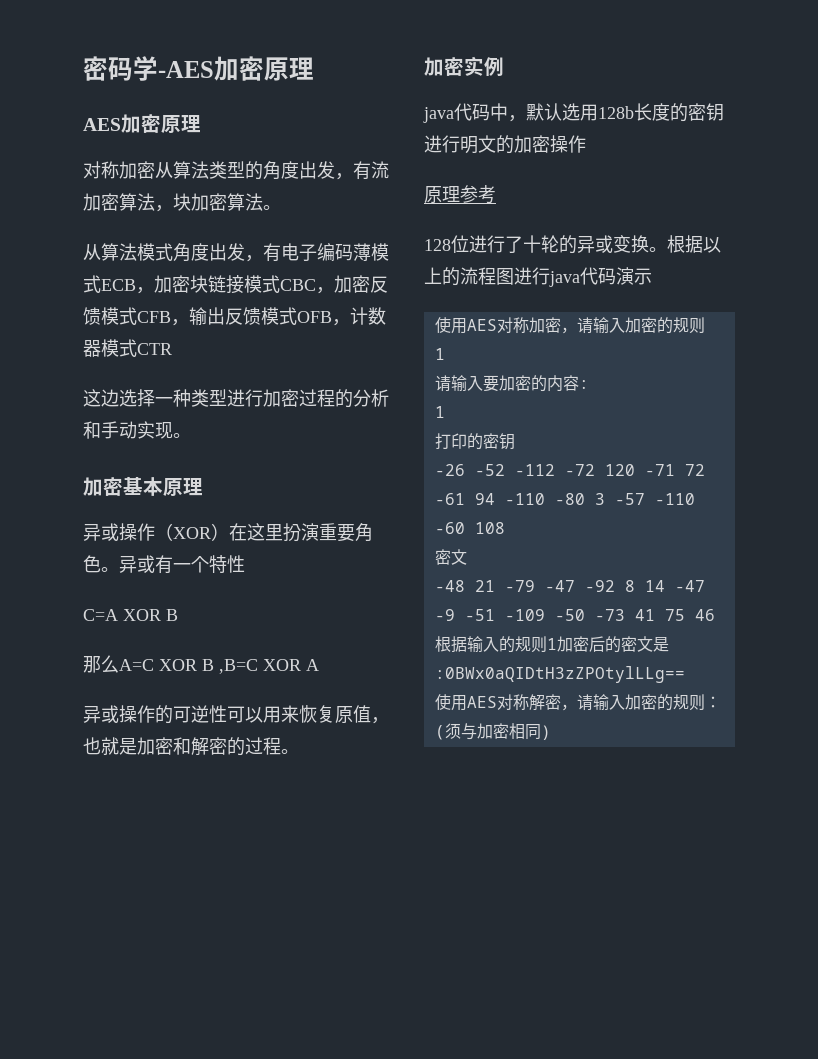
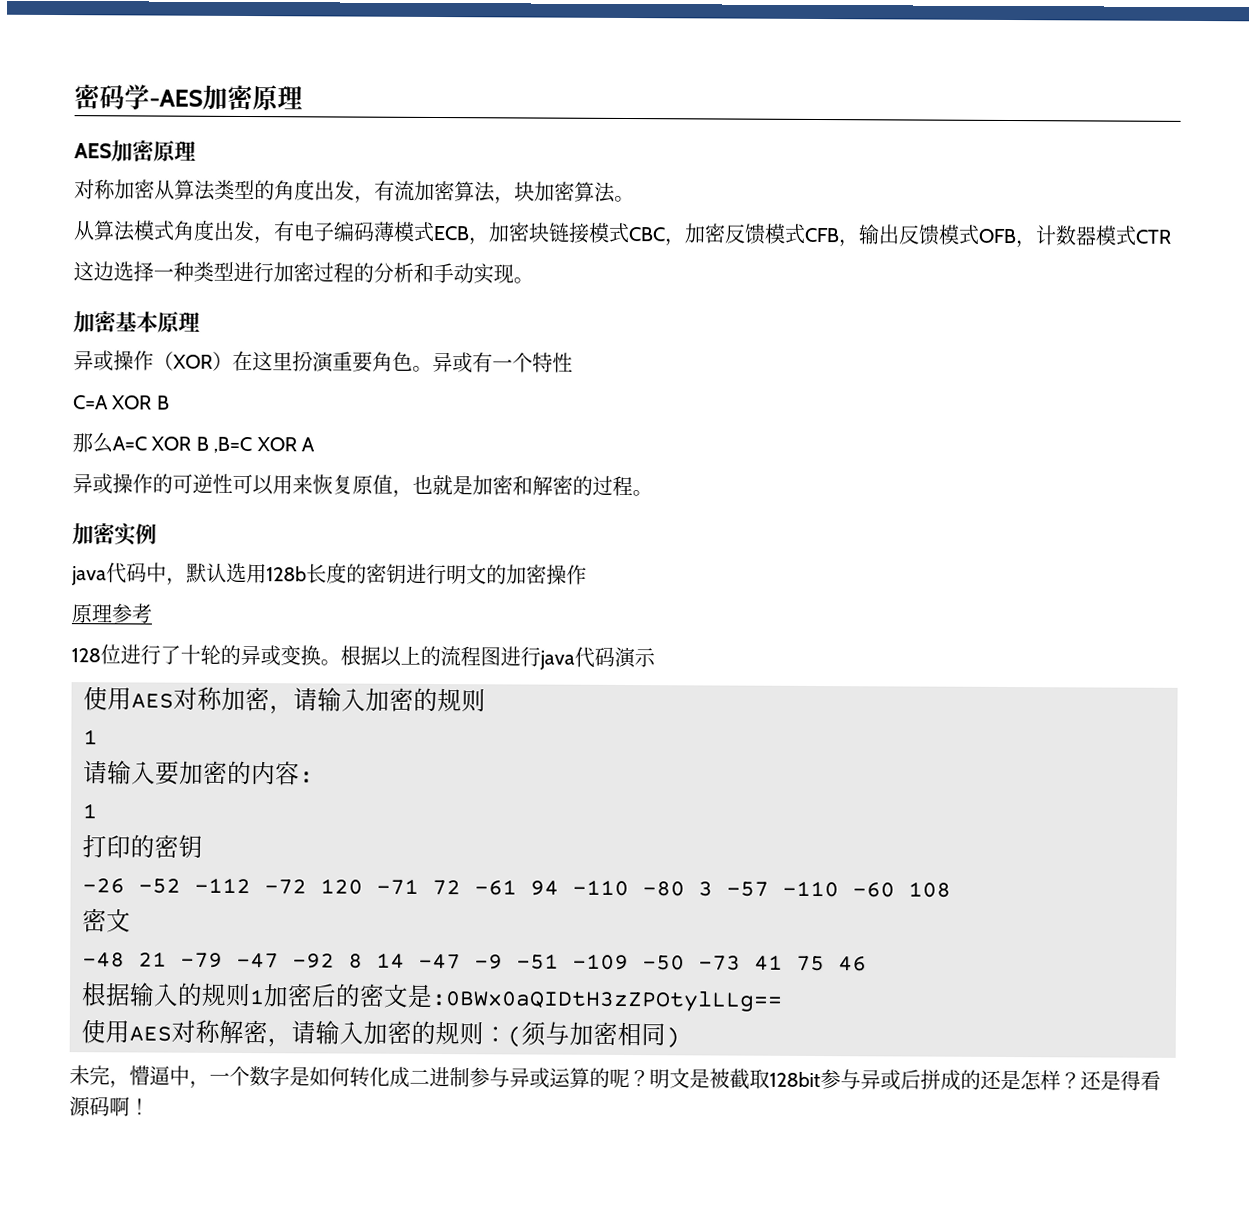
+ 未完，懵逼中，一个数字是如何转化成二进制参与异或运算的呢？明文是被截取128bit参与异或后拼成的还是怎样？还是得看源码啊！

